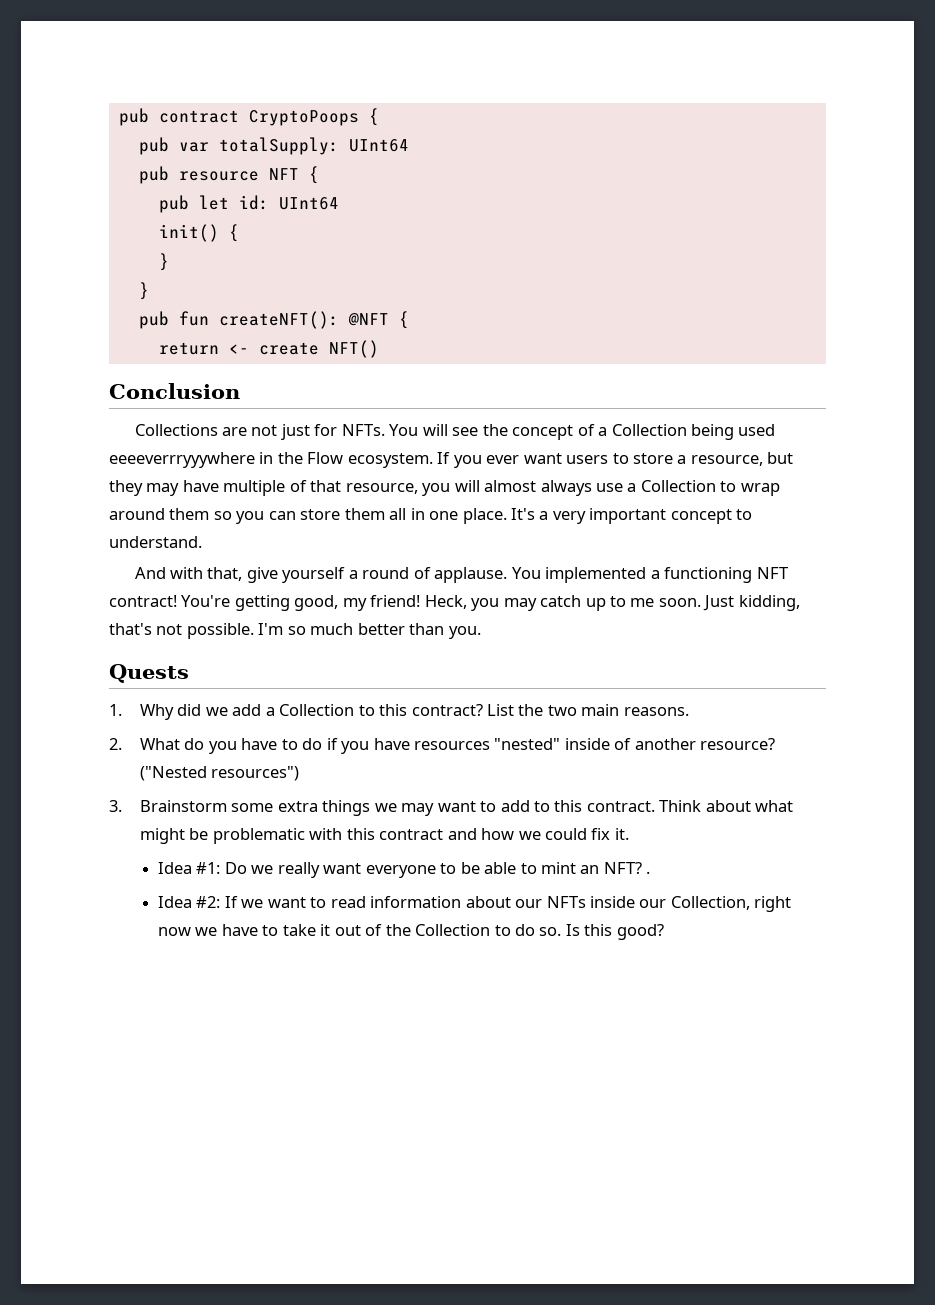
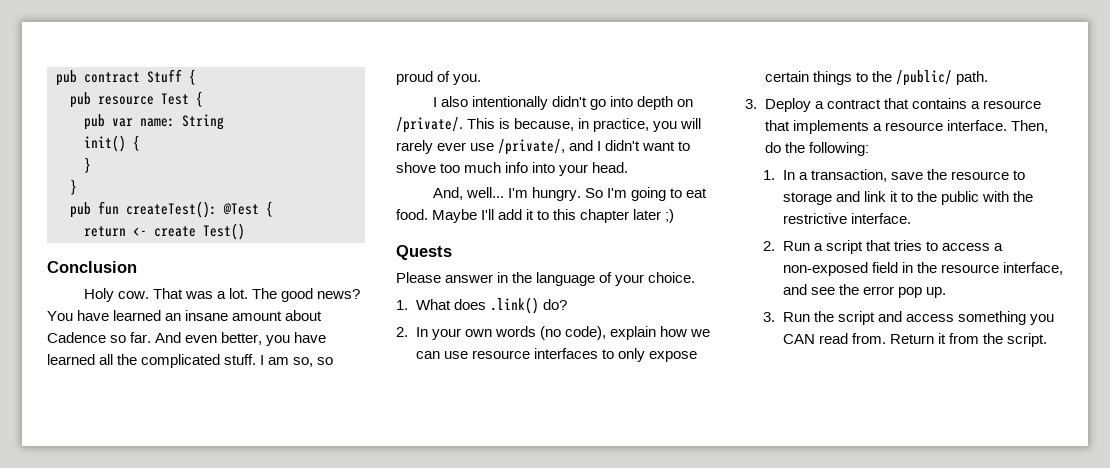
- pub contract CryptoPoops {
- pub var totalSupply: UInt64
- pub resource NFT {
- pub let id: UInt64
+ pub contract Stuff {
+ pub resource Test {
+ pub var name: String
- pub fun createNFT(): @NFT {
+ pub fun createTest(): @Test {
- return <- create NFT()
+ return <- create Test()
- Collections are not just for NFTs. You will see the concept of a Collection being used eeeeverrryyywhere in the Flow ecosystem. If you ever want users to store a resource, but they may have multiple of that resource, you will almost always use a Collection to wrap around them so you can store them all in one place. It's a very important concept to understand.
- And with that, give yourself a round of applause. You implemented a functioning NFT contract! You're getting good, my friend! Heck, you may catch up to me soon. Just kidding, that's not possible. I'm so much better than you.
+ Holy cow. That was a lot. The good news? You have learned an insane amount about Cadence so far. And even better, you have learned all the complicated stuff. I am so, so proud of you.
+ I also intentionally didn't go into depth on /private/. This is because, in practice, you will rarely ever use /private/, and I didn't want to shove too much info into your head.
+ And, well... I'm hungry. So I'm going to eat food. Maybe I'll add it to this chapter later ;)
  Quests
- 1. Why did we add a Collection to this contract? List the two main reasons.
- 2. What do you have to do if you have resources "nested" inside of another resource? ("Nested resources")
- 3. Brainstorm some extra things we may want to add to this contract. Think about what might be problematic with this contract and how we could fix it.
- Idea #1: Do we really want everyone to be able to mint an NFT? .
- Idea #2: If we want to read information about our NFTs inside our Collection, right now we have to take it out of the Collection to do so. Is this good?
+ Please answer in the language of your choice.
+ 1. What does .link() do?
+ 2. In your own words (no code), explain how we can use resource interfaces to only expose certain things to the /public/ path.
+ 3. Deploy a contract that contains a resource that implements a resource interface. Then, do the following:
+ 1. In a transaction, save the resource to storage and link it to the public with the restrictive interface.
+ 2. Run a script that tries to access a non-exposed field in the resource interface, and see the error pop up.
+ 3. Run the script and access something you CAN read from. Return it from the script.

